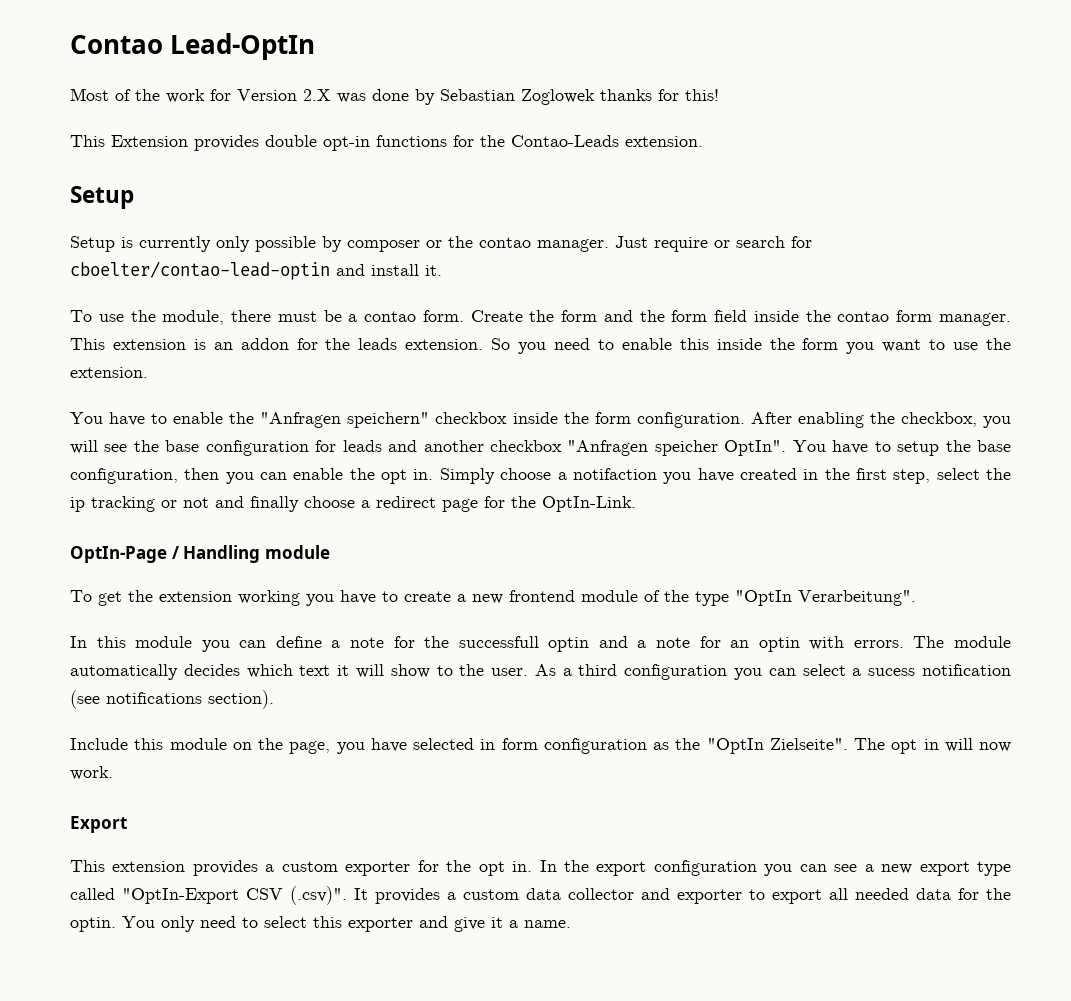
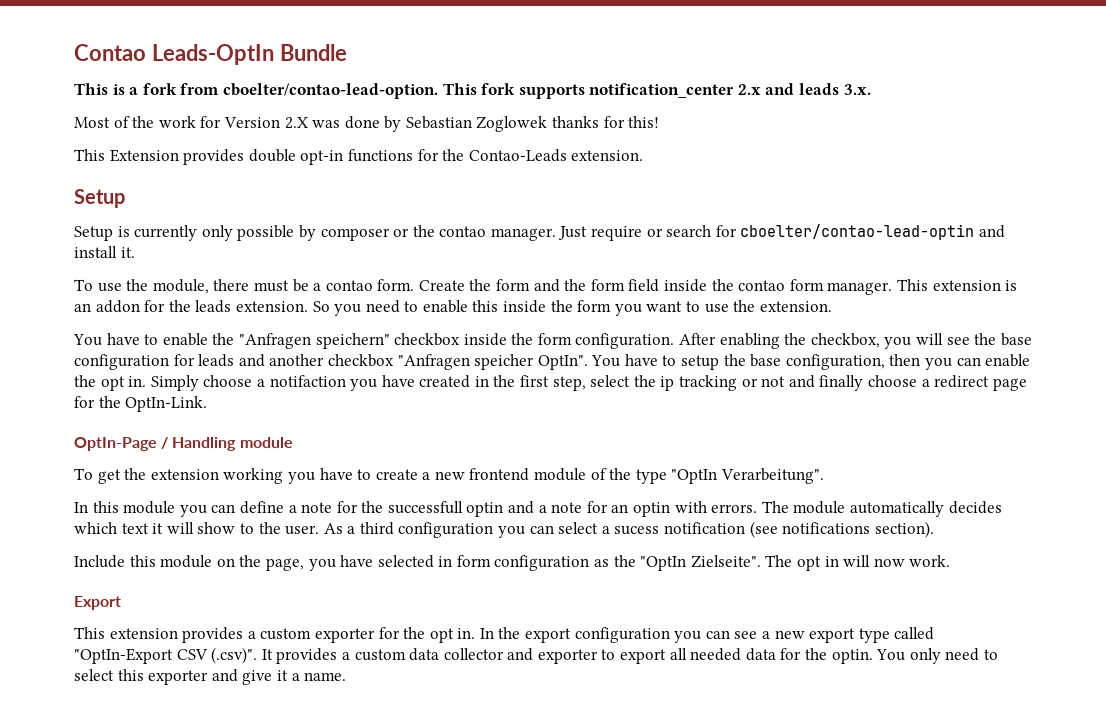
- Contao Lead-OptIn
+ Contao Leads-OptIn Bundle
+ This is a fork from cboelter/contao-lead-option. This fork supports notification_center 2.x and leads 3.x.

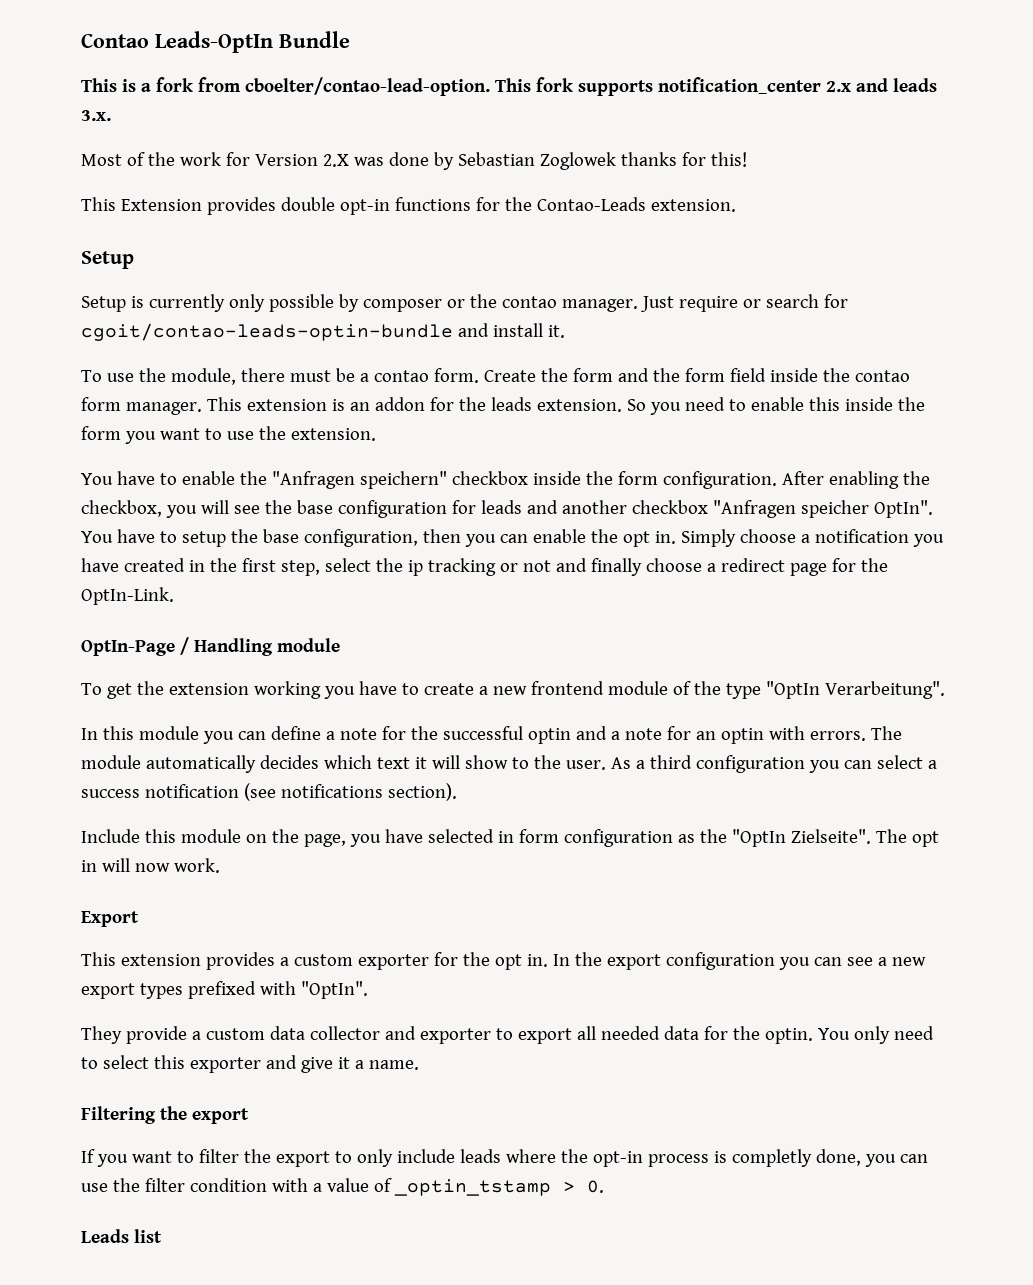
- Just require or search for cboelter/contao-lead-optin and install it.
+ Just require or search for cgoit/contao-leads-optin-bundle and install it.
- Simply choose a notifaction you have created in the first step, select the ip tracking or not and finally choose a redirect page for the OptIn-Link.
+ Simply choose a notification you have created in the first step, select the ip tracking or not and finally choose a redirect page for the OptIn-Link.
- In this module you can define a note for the successfull optin and a note for an optin with errors.
+ In this module you can define a note for the successful optin and a note for an optin with errors.
- As a third configuration you can select a sucess notification (see notifications section).
+ As a third configuration you can select a success notification (see notifications section).
- In the export configuration you can see a new export type called "OptIn-Export CSV (.csv)". It provides a custom data collector and exporter to export all needed data for the optin.
+ In the export configuration you can see a new export types prefixed with "OptIn".
+ They provide a custom data collector and exporter to export all needed data for the optin.
+ Filtering the export
+ If you want to filter the export to only include leads where the opt-in process is completly done, you can use the filter condition with a value of _optin_tstamp > 0.
+ Leads list

